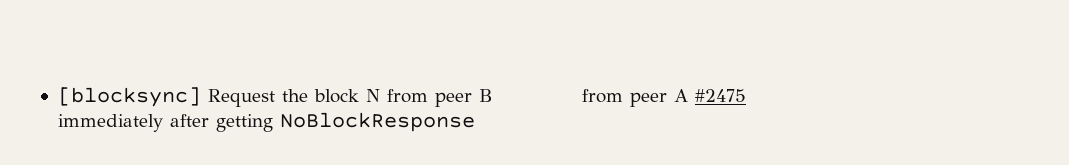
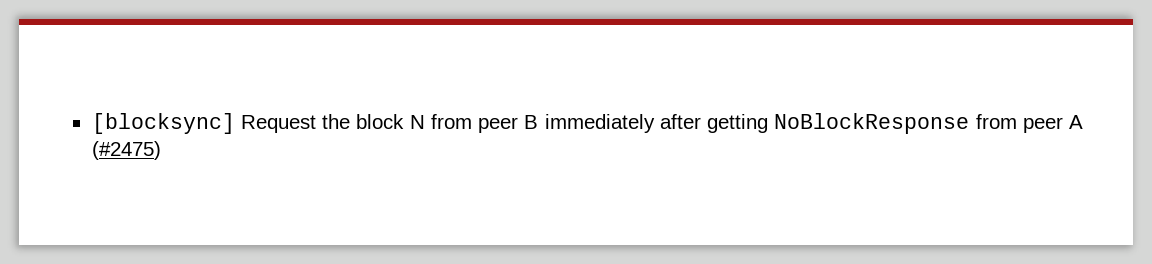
- [blocksync] Request the block N from peer B immediately after getting NoBlockResponse from peer A #2475
+ [blocksync] Request the block N from peer B immediately after getting NoBlockResponse from peer A (#2475)

